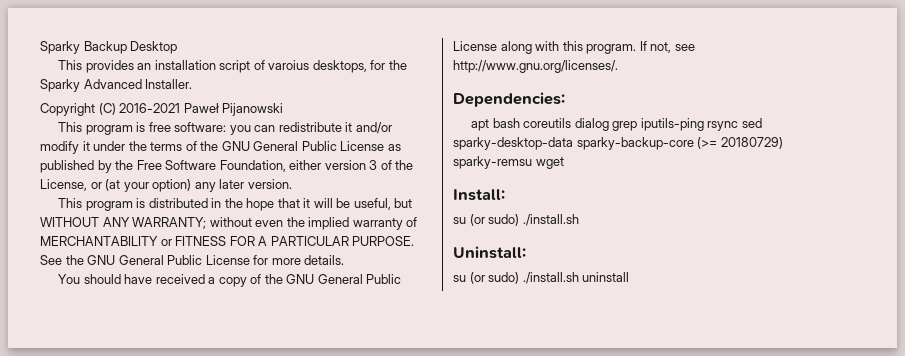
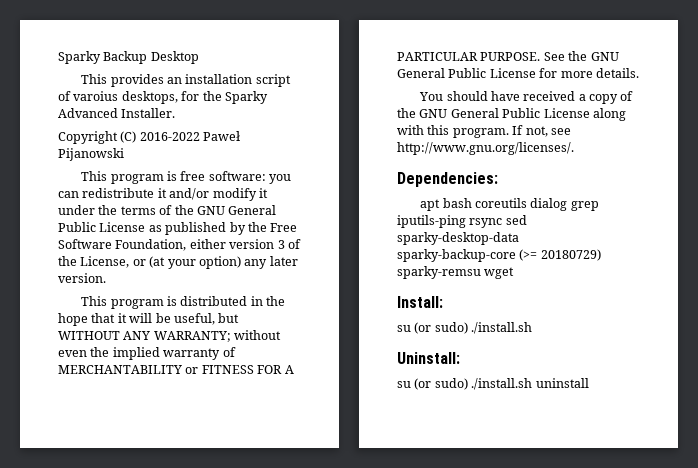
- Copyright (C) 2016-2021 Paweł Pijanowski
+ Copyright (C) 2016-2022 Paweł Pijanowski

